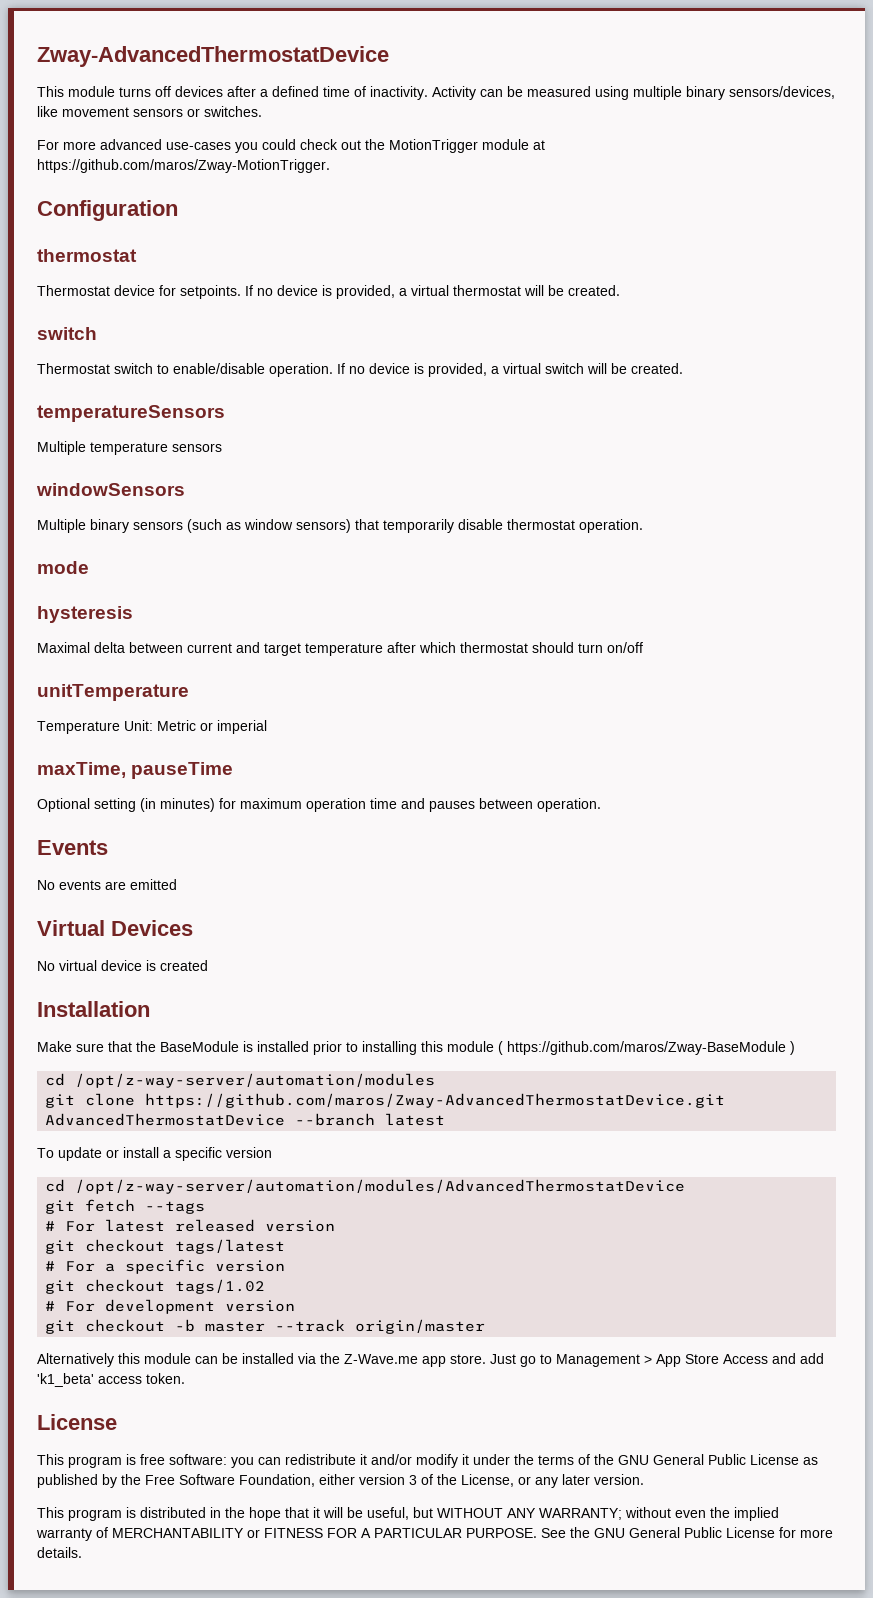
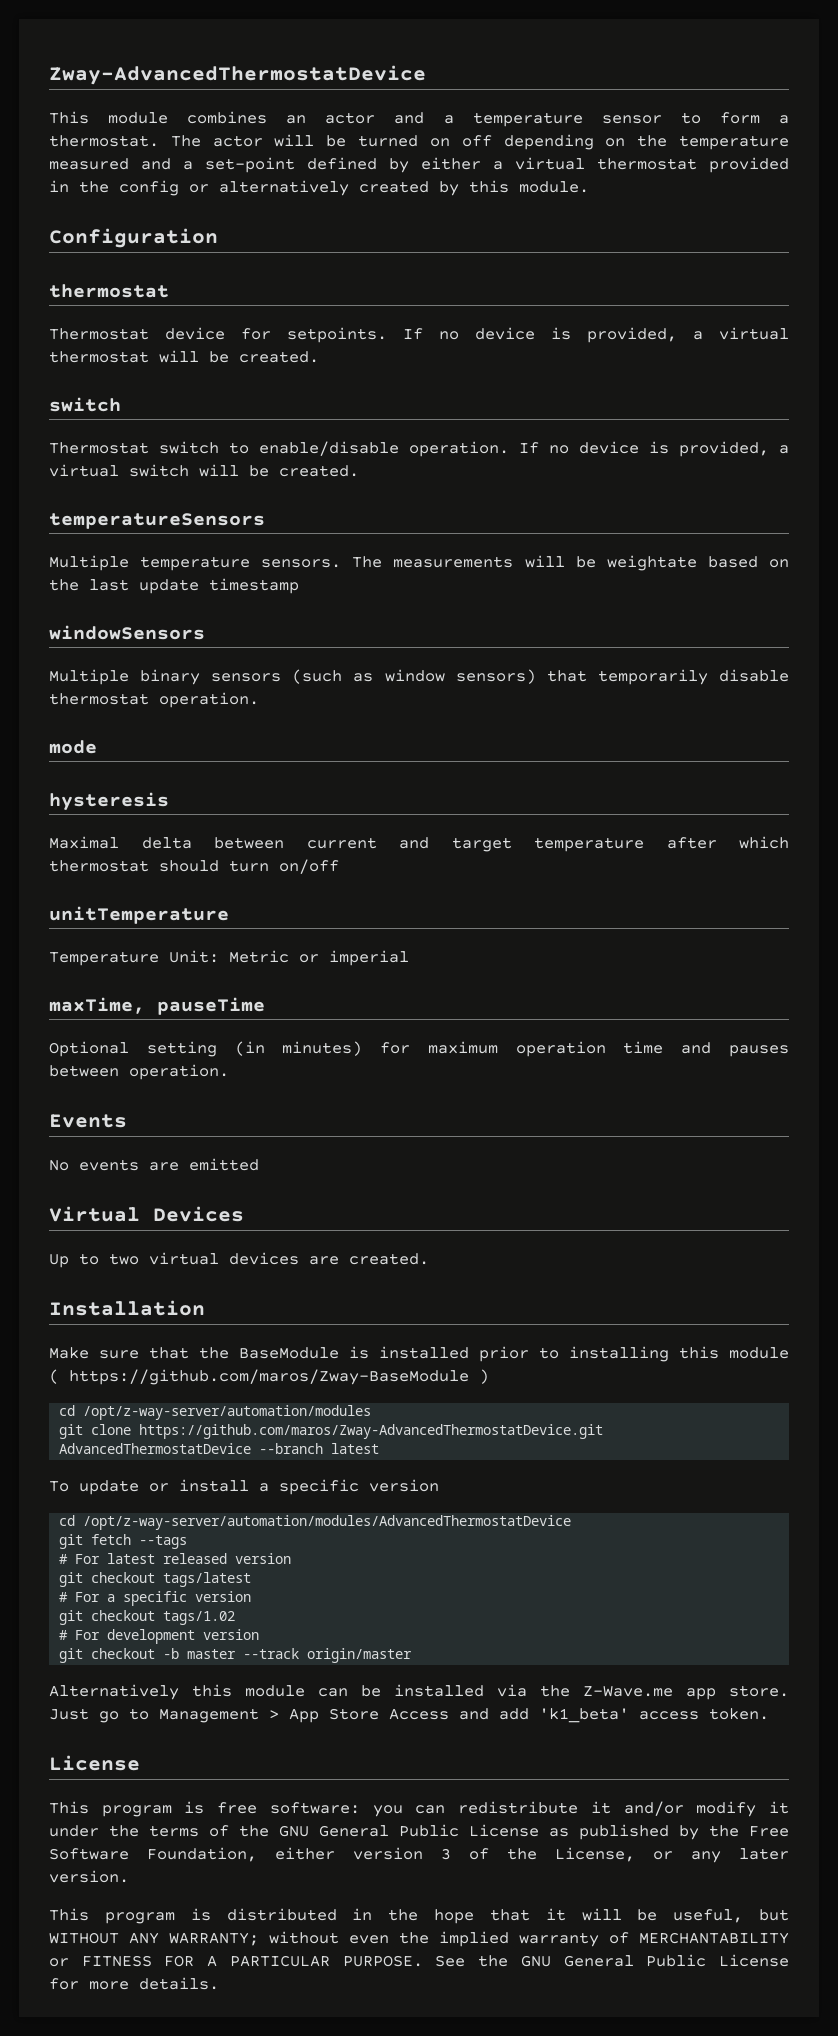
- This module turns off devices after a defined time of inactivity. Activity can be measured using multiple binary sensors/devices, like movement sensors or switches.
- For more advanced use-cases you could check out the MotionTrigger module at https://github.com/maros/Zway-MotionTrigger.
+ This module combines an actor and a temperature sensor to form a thermostat. The actor will be turned on off depending on the temperature measured and a set-point defined by either a virtual thermostat provided in the config or alternatively created by this module.
- Multiple temperature sensors
+ Multiple temperature sensors. The measurements will be weightate based on the last update timestamp
- No virtual device is created
+ Up to two virtual devices are created.

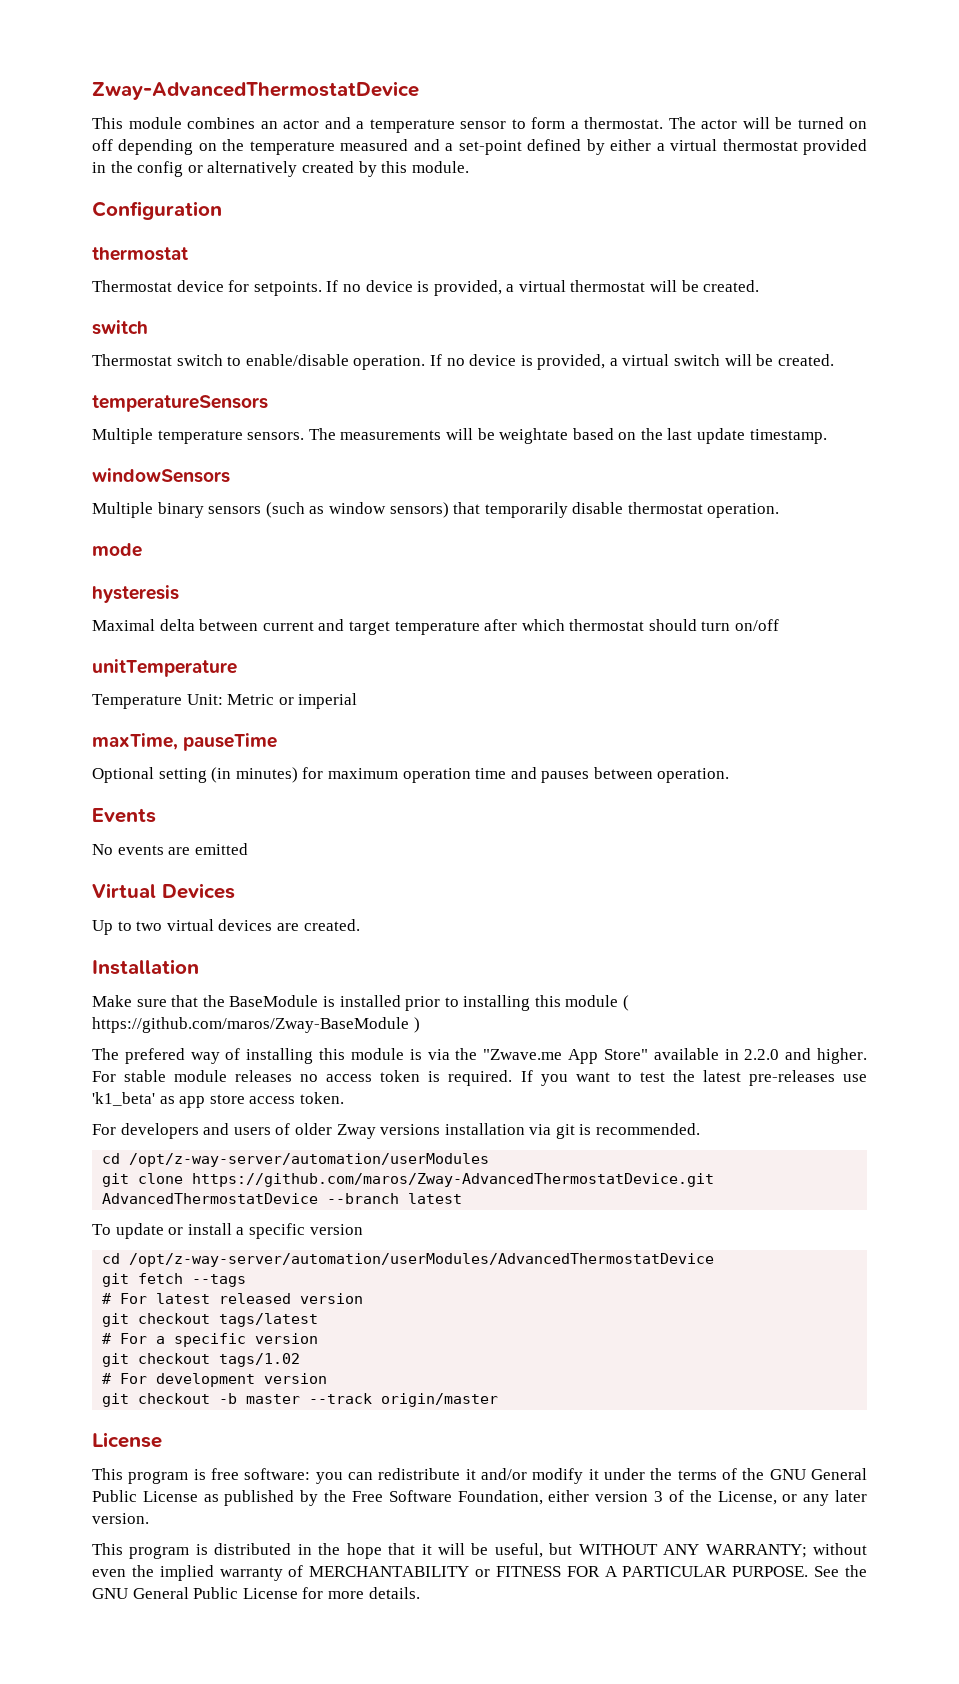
- The measurements will be weightate based on the last update timestamp
+ The measurements will be weightate based on the last update timestamp.
- cd /opt/z-way-server/automation/modules
+ The prefered way of installing this module is via the "Zwave.me App Store" available in 2.2.0 and higher. For stable module releases no access token is required. If you want to test the latest pre-releases use 'k1_beta' as app store access token.
+ For developers and users of older Zway versions installation via git is recommended.
+ cd /opt/z-way-server/automation/userModules
- cd /opt/z-way-server/automation/modules/AdvancedThermostatDevice
+ cd /opt/z-way-server/automation/userModules/AdvancedThermostatDevice
- Alternatively this module can be installed via the Z-Wave.me app store. Just go to Management > App Store Access and add 'k1_beta' access token.

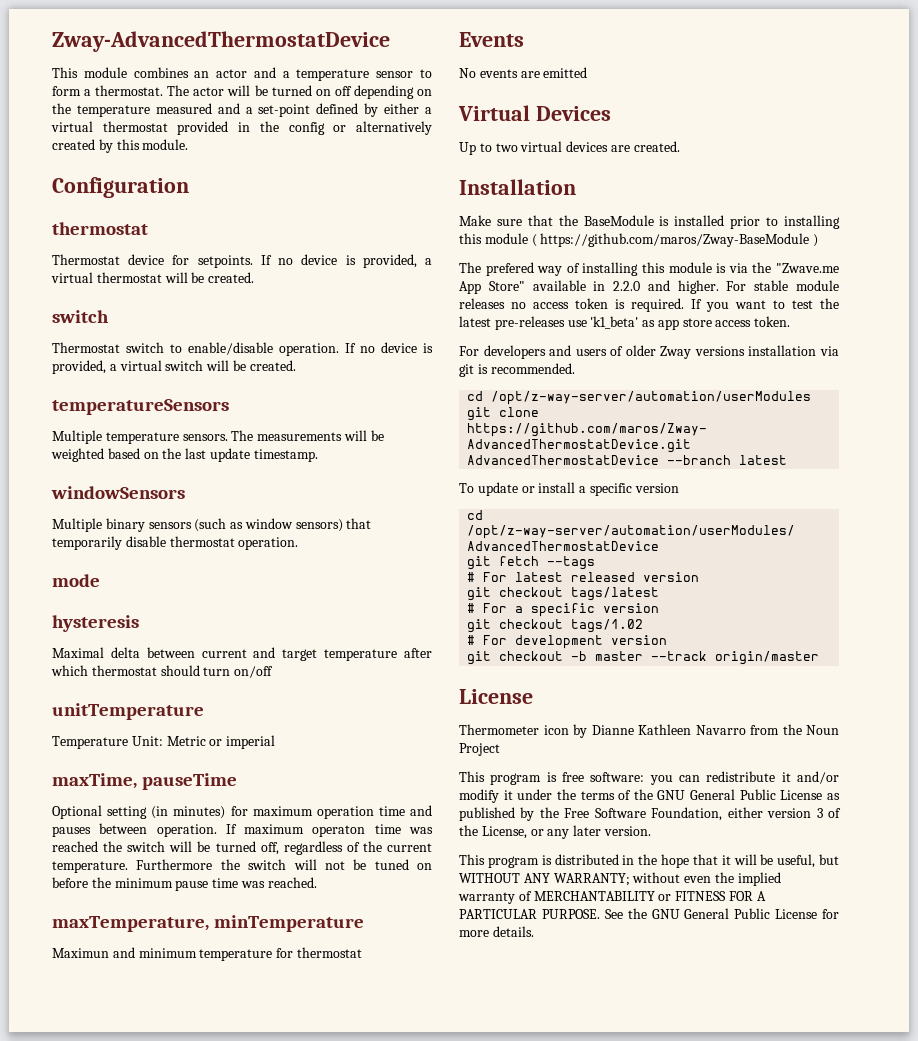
- The measurements will be weightate based on the last update timestamp.
+ The measurements will be weighted based on the last update timestamp.
+ If maximum operaton time was reached the switch will be turned off, regardless of the current temperature. Furthermore the switch will not be tuned on before the minimum pause time was reached.
+ maxTemperature, minTemperature
+ Maximun and minimum temperature for thermostat
+ Thermometer icon by Dianne Kathleen Navarro from the Noun Project

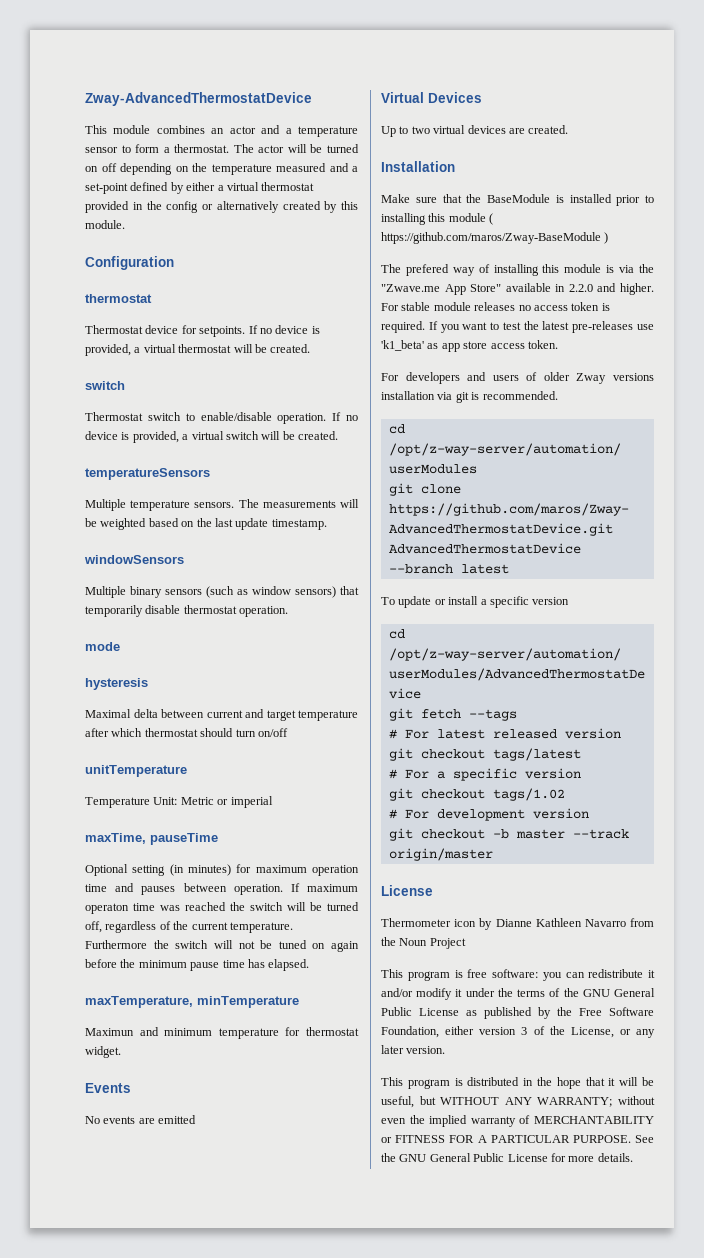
- Furthermore the switch will not be tuned on before the minimum pause time was reached.
+ Furthermore the switch will not be tuned on again before the minimum pause time has elapsed.
- Maximun and minimum temperature for thermostat
+ Maximun and minimum temperature for thermostat widget.

